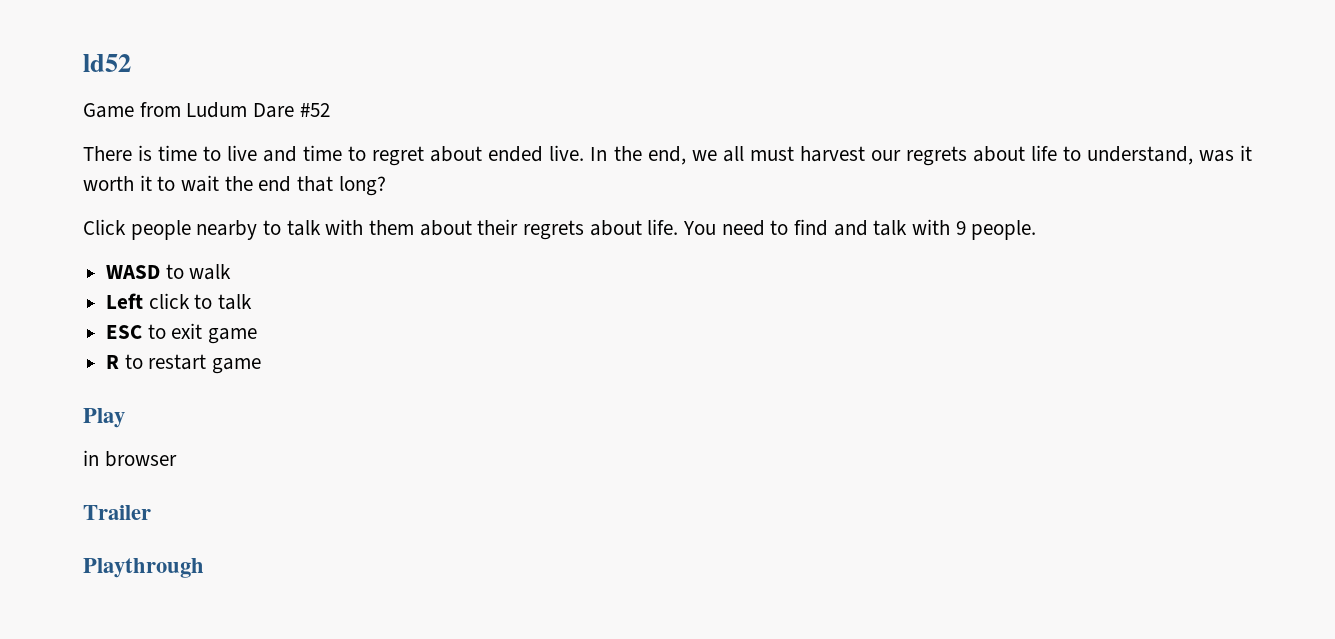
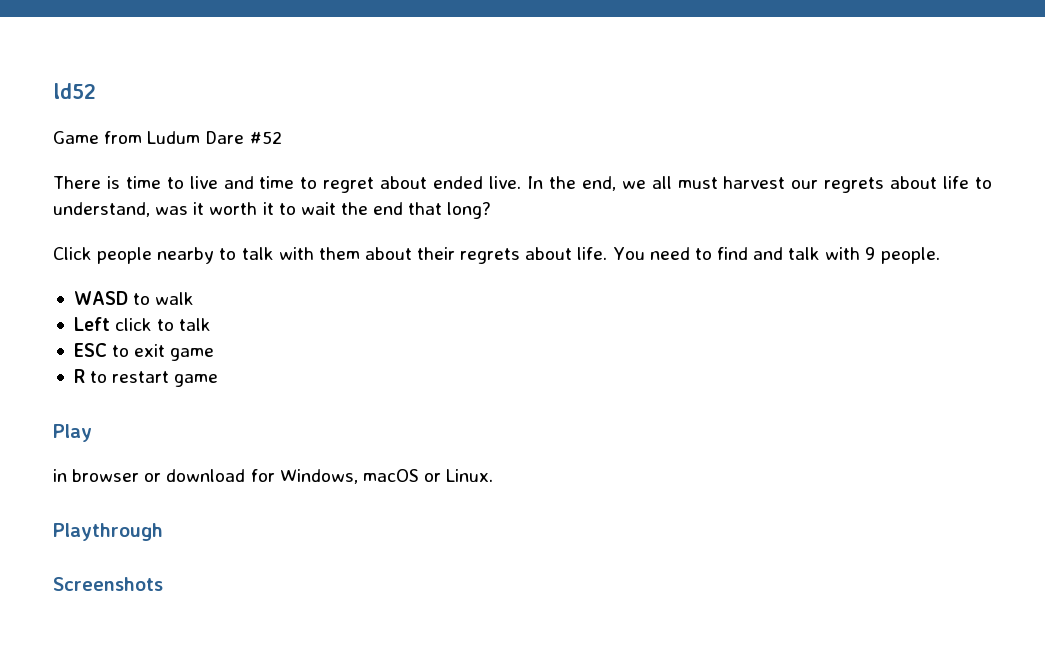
- in browser
- Trailer
+ in browser or download for Windows, macOS or Linux.
+ Screenshots

